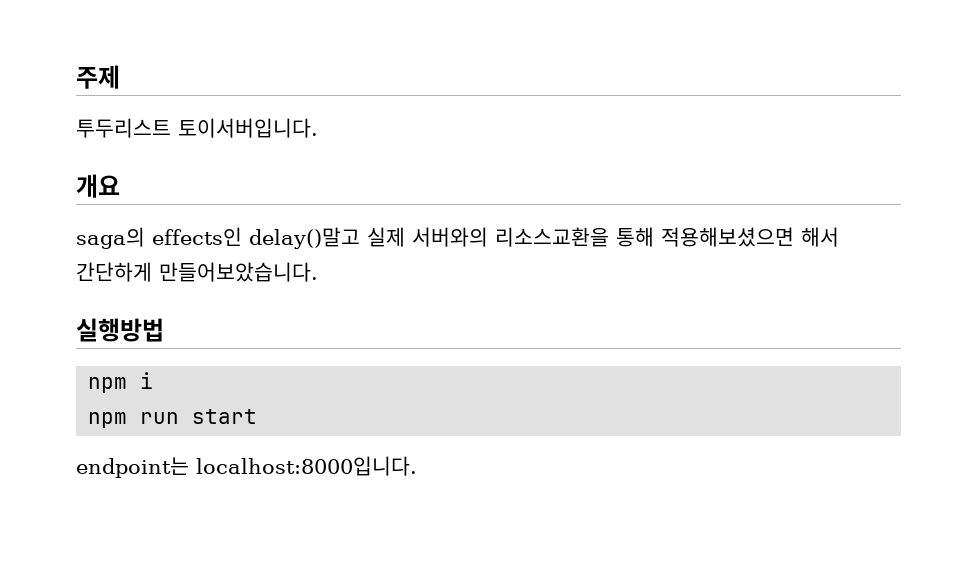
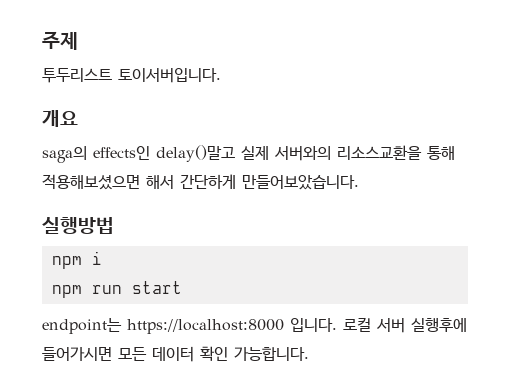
- endpoint는 localhost:8000입니다.
+ endpoint는 https://localhost:8000 입니다. 로컬 서버 실행후에 들어가시면 모든 데이터 확인 가능합니다.

